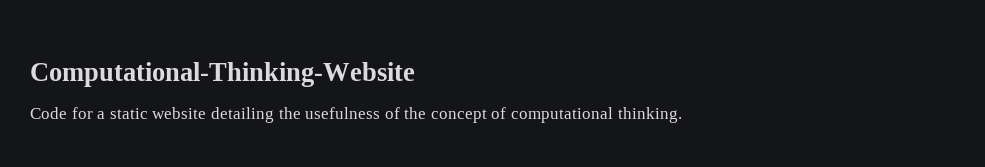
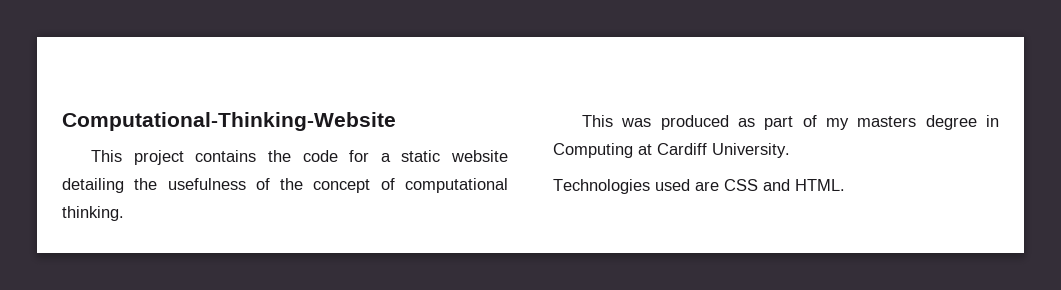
- Code for a static website detailing the usefulness of the concept of computational thinking.
+ This project contains the code for a static website detailing the usefulness of the concept of computational thinking.
+ This was produced as part of my masters degree in Computing at Cardiff University.
+ Technologies used are CSS and HTML.

